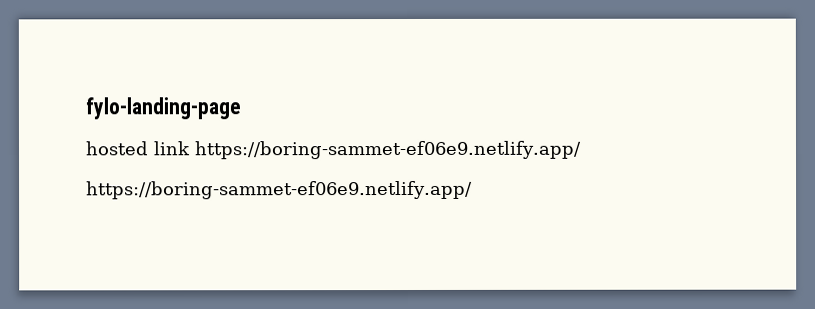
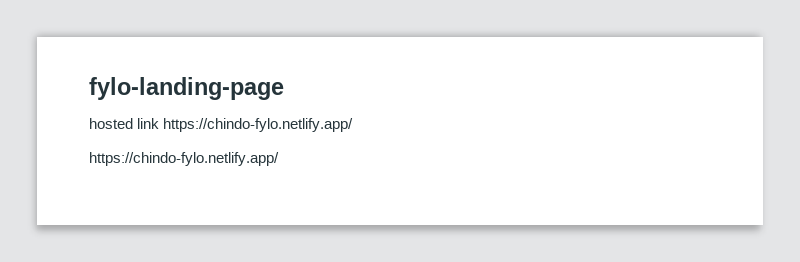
- hosted link https://boring-sammet-ef06e9.netlify.app/
- https://boring-sammet-ef06e9.netlify.app/
+ hosted link https://chindo-fylo.netlify.app/
+ https://chindo-fylo.netlify.app/

